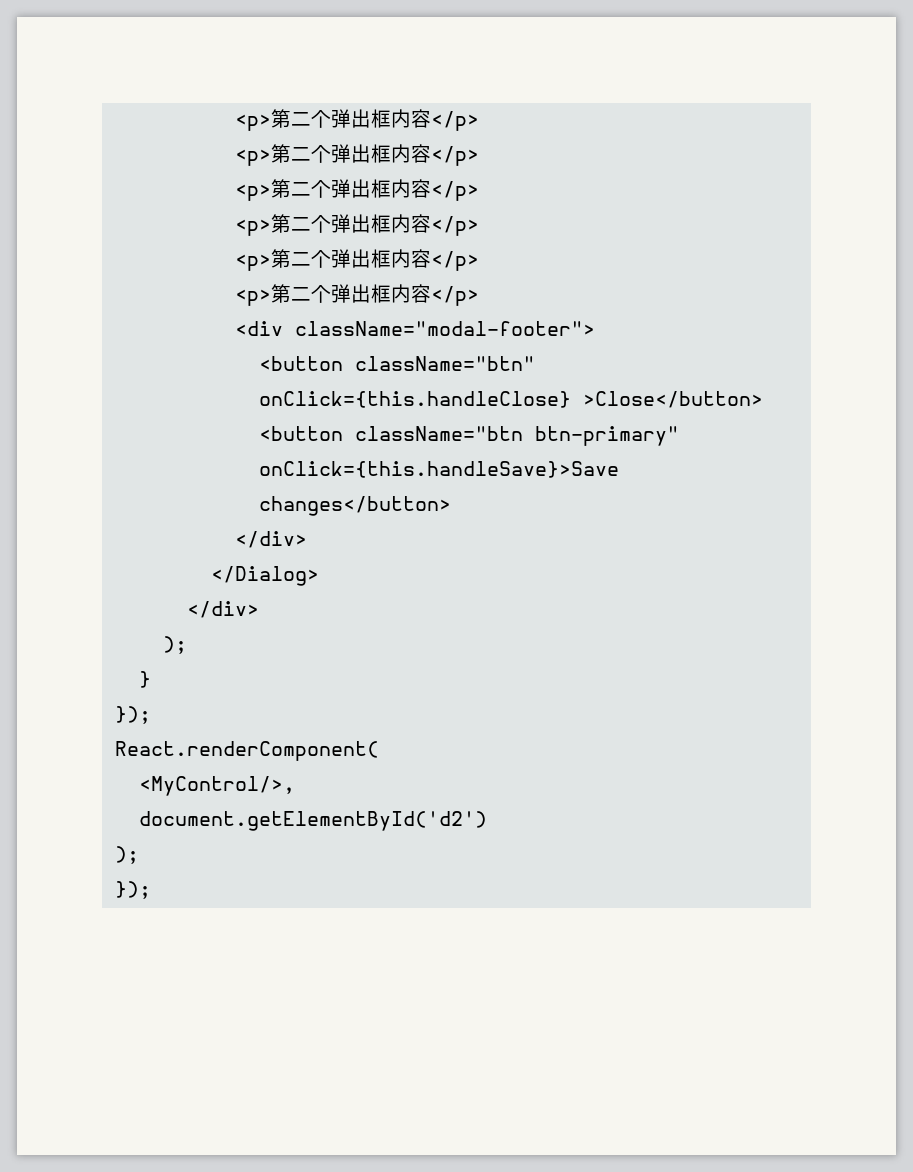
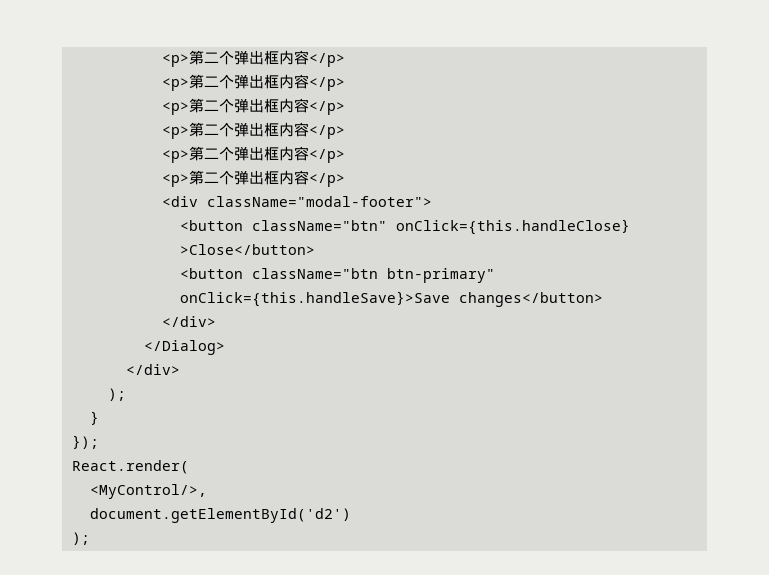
- React.renderComponent(
+ React.render(
  document.getElementById('d2')
  );
- });

